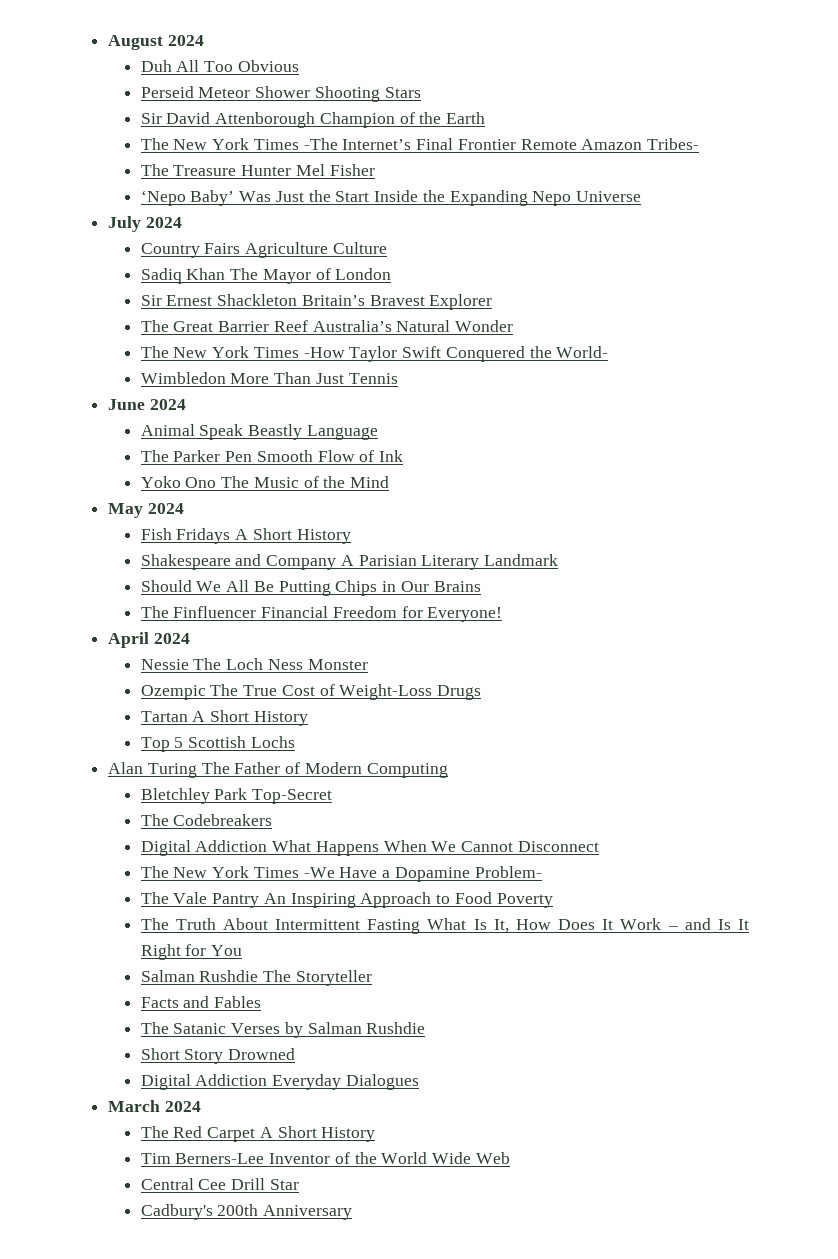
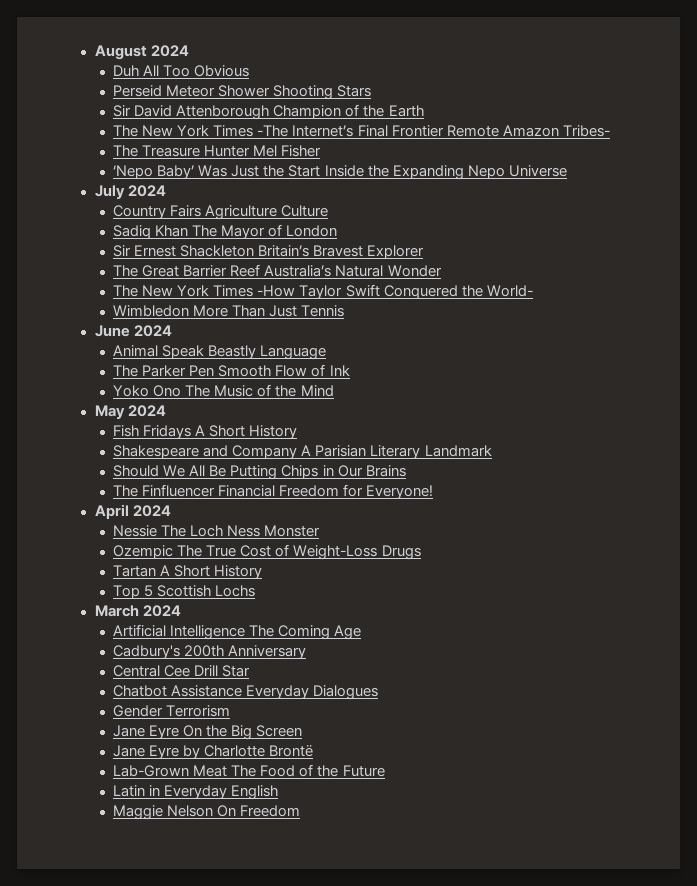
- Alan Turing The Father of Modern Computing
- Bletchley Park Top-Secret
- The Codebreakers
- Digital Addiction What Happens When We Cannot Disconnect
- The New York Times -We Have a Dopamine Problem-
- The Vale Pantry An Inspiring Approach to Food Poverty
- The Truth About Intermittent Fasting What Is It, How Does It Work – and Is It Right for You
- Salman Rushdie The Storyteller
- Facts and Fables
- The Satanic Verses by Salman Rushdie
- Short Story Drowned
- Digital Addiction Everyday Dialogues
  March 2024
- The Red Carpet A Short History
- Tim Berners-Lee Inventor of the World Wide Web
+ Artificial Intelligence The Coming Age
+ Cadbury's 200th Anniversary
  Central Cee Drill Star
- Cadbury's 200th Anniversary
+ Chatbot Assistance Everyday Dialogues
+ Gender Terrorism
+ Jane Eyre On the Big Screen
+ Jane Eyre by Charlotte Brontë
+ Lab-Grown Meat The Food of the Future
+ Latin in Everyday English
+ Maggie Nelson On Freedom

